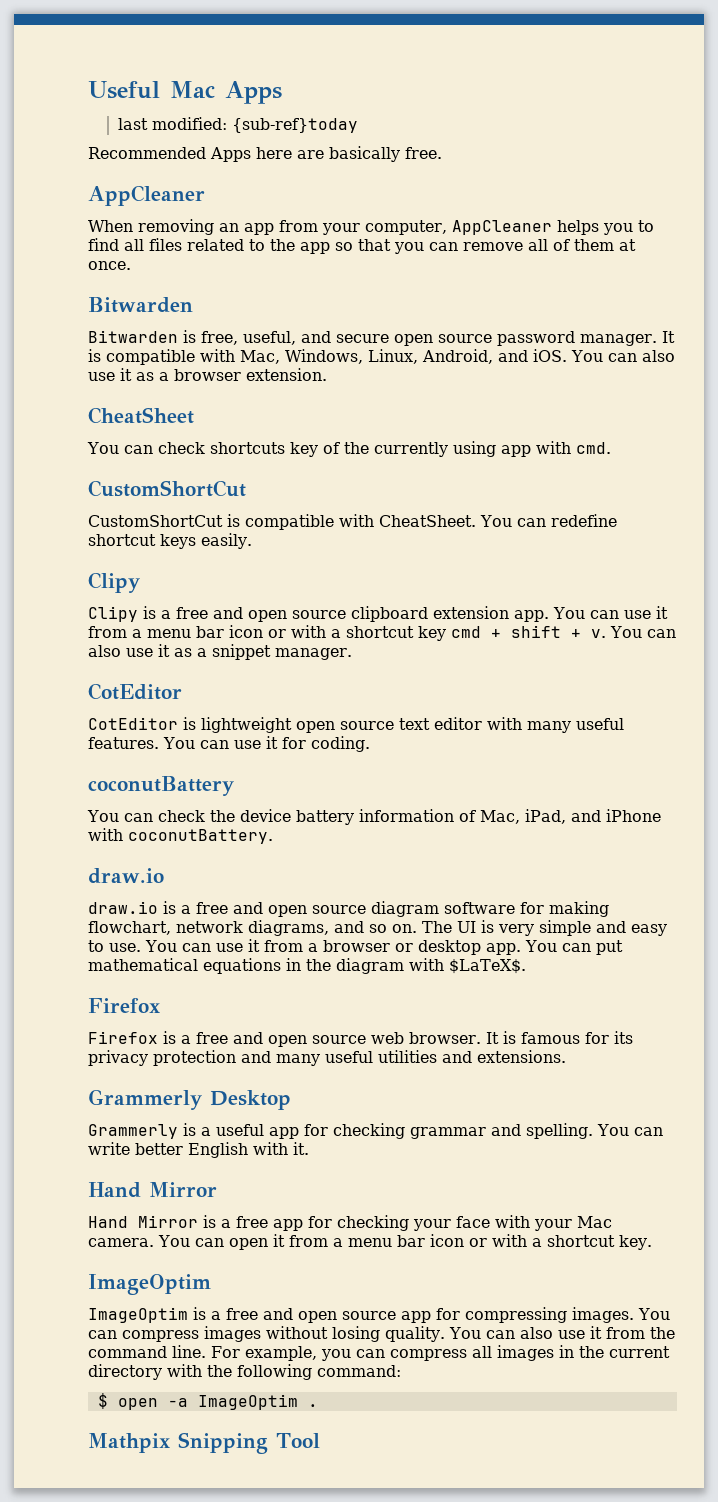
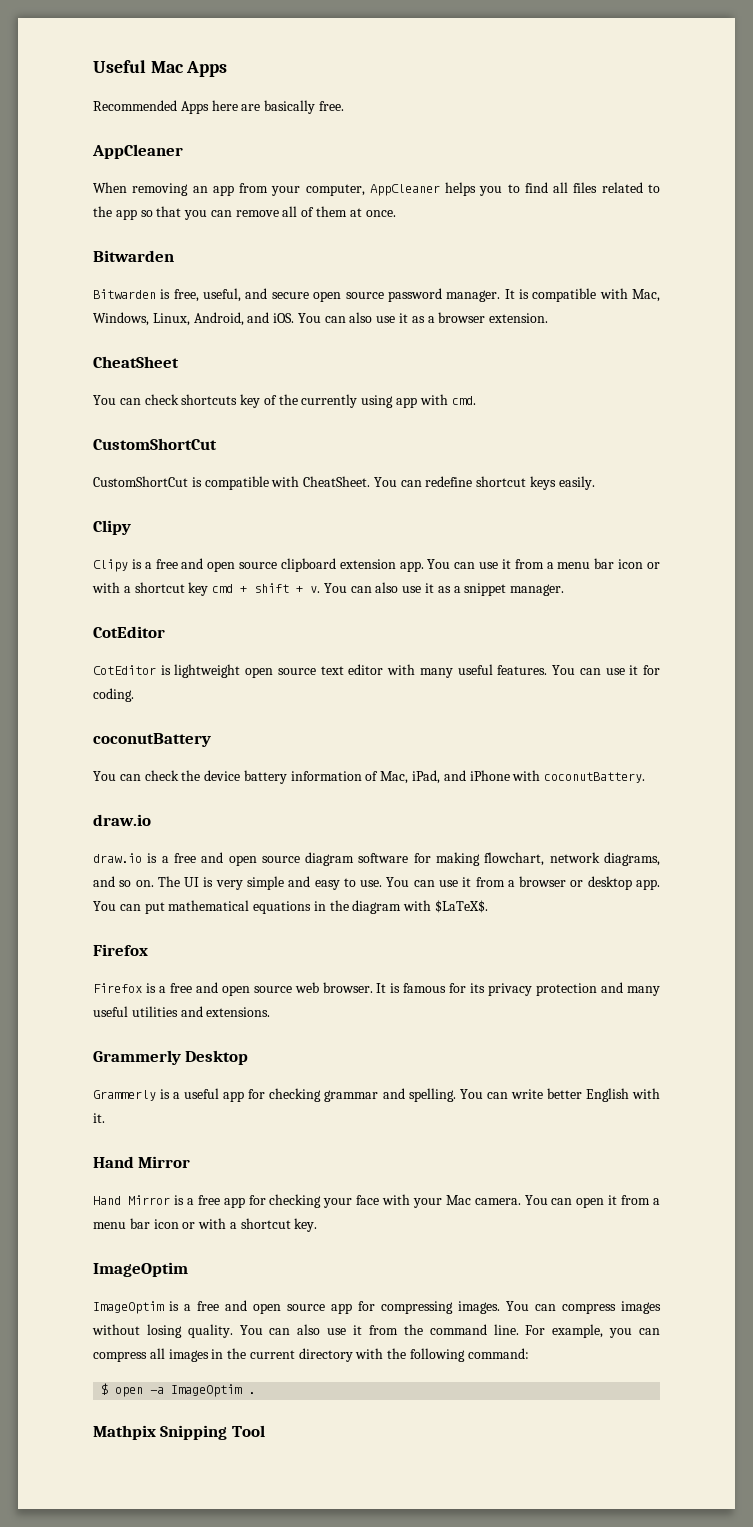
- last modified: {sub-ref}today

